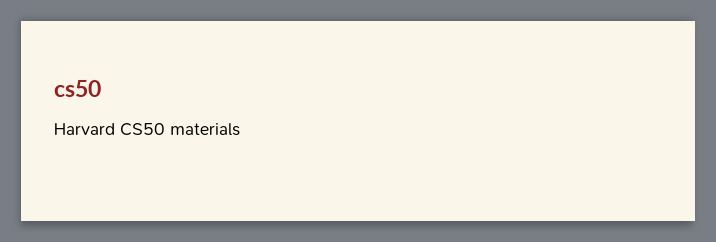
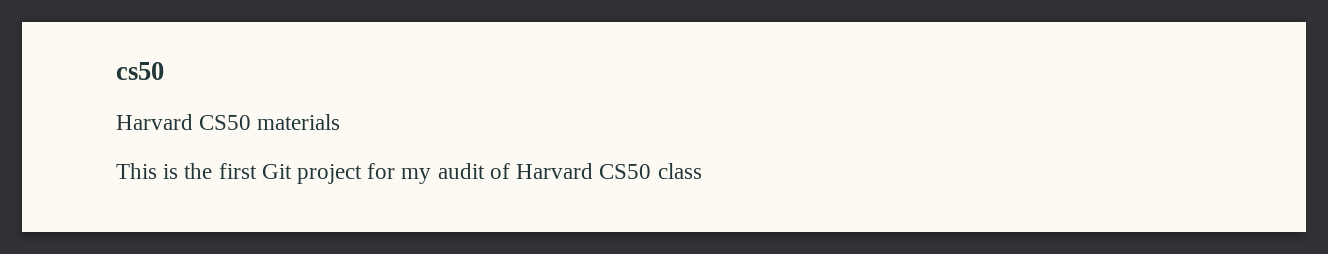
+ This is the first Git project for my audit of Harvard CS50 class

